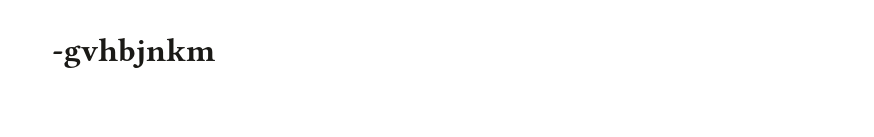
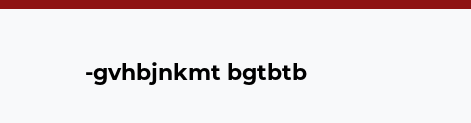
- -gvhbjnkm
+ -gvhbjnkmt bgtbtb

